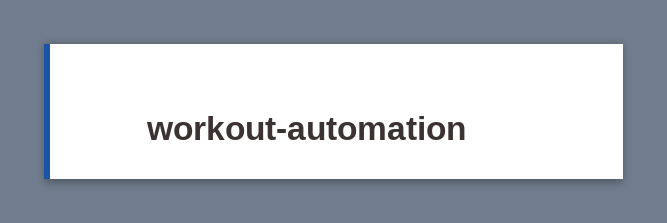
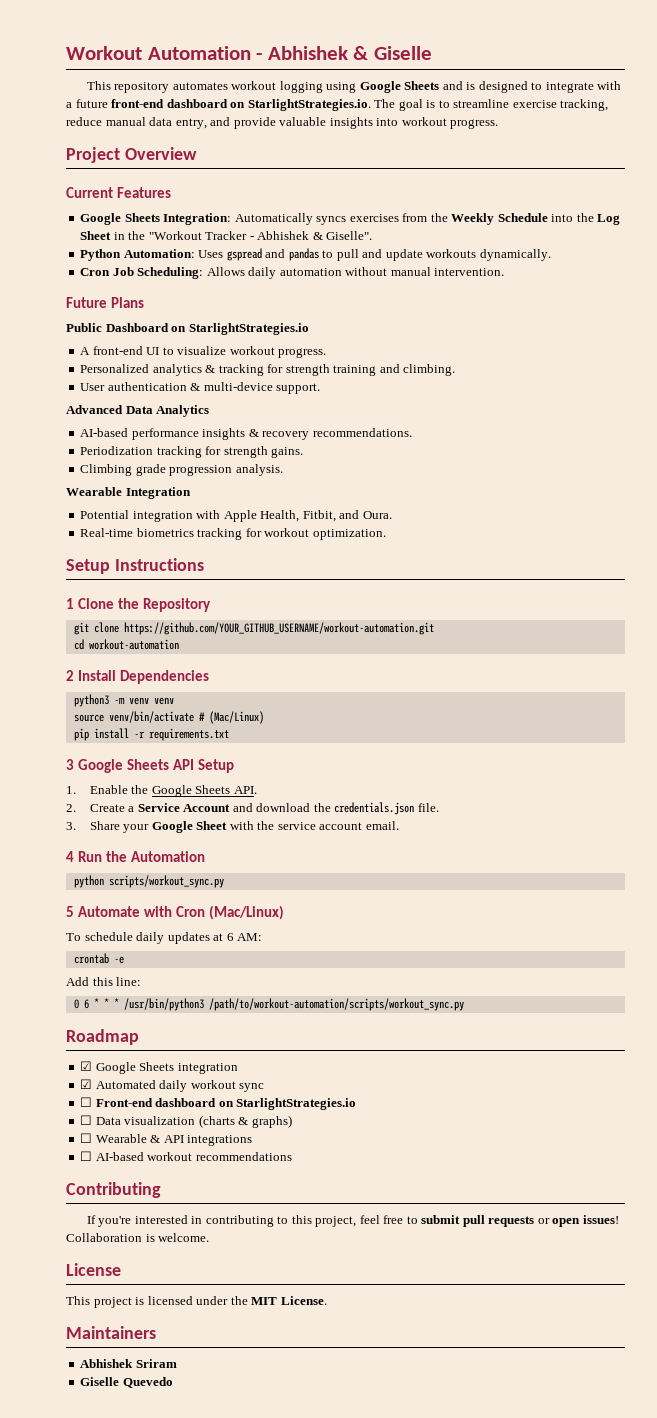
- workout-automation
+ Workout Automation - Abhishek & Giselle
+ This repository automates workout logging using Google Sheets and is designed to integrate with a future front-end dashboard on StarlightStrategies.io. The goal is to streamline exercise tracking, reduce manual data entry, and provide valuable insights into workout progress.
+ Project Overview
+ Current Features
+ Google Sheets Integration: Automatically syncs exercises from the Weekly Schedule into the Log Sheet in the "Workout Tracker - Abhishek & Giselle".
+ Python Automation: Uses gspread and pandas to pull and update workouts dynamically.
+ Cron Job Scheduling: Allows daily automation without manual intervention.
+ Future Plans
+ Public Dashboard on StarlightStrategies.io
+ A front-end UI to visualize workout progress.
+ Personalized analytics & tracking for strength training and climbing.
+ User authentication & multi-device support.
+ Advanced Data Analytics
+ AI-based performance insights & recovery recommendations.
+ Periodization tracking for strength gains.
+ Climbing grade progression analysis.
+ Wearable Integration
+ Potential integration with Apple Health, Fitbit, and Oura.
+ Real-time biometrics tracking for workout optimization.
+ Setup Instructions
+ 1 Clone the Repository
+ git clone https://github.com/YOUR_GITHUB_USERNAME/workout-automation.git
+ cd workout-automation
+ 2 Install Dependencies
+ python3 -m venv venv
+ source venv/bin/activate # (Mac/Linux)
+ pip install -r requirements.txt
+ 3 Google Sheets API Setup
+ 1. Enable the Google Sheets API.
+ 2. Create a Service Account and download the credentials.json file.
+ 3. Share your Google Sheet with the service account email.
+ 4 Run the Automation
+ python scripts/workout_sync.py
+ 5 Automate with Cron (Mac/Linux)
+ To schedule daily updates at 6 AM:
+ crontab -e
+ Add this line:
+ 0 6 * * * /usr/bin/python3 /path/to/workout-automation/scripts/workout_sync.py
+ Roadmap
+ ☑ Google Sheets integration
+ ☑ Automated daily workout sync
+ ☐ Front-end dashboard on StarlightStrategies.io
+ ☐ Data visualization (charts & graphs)
+ ☐ Wearable & API integrations
+ ☐ AI-based workout recommendations
+ Contributing
+ If you're interested in contributing to this project, feel free to submit pull requests or open issues! Collaboration is welcome.
+ License
+ This project is licensed under the MIT License.
+ Maintainers
+ Abhishek Sriram
+ Giselle Quevedo

